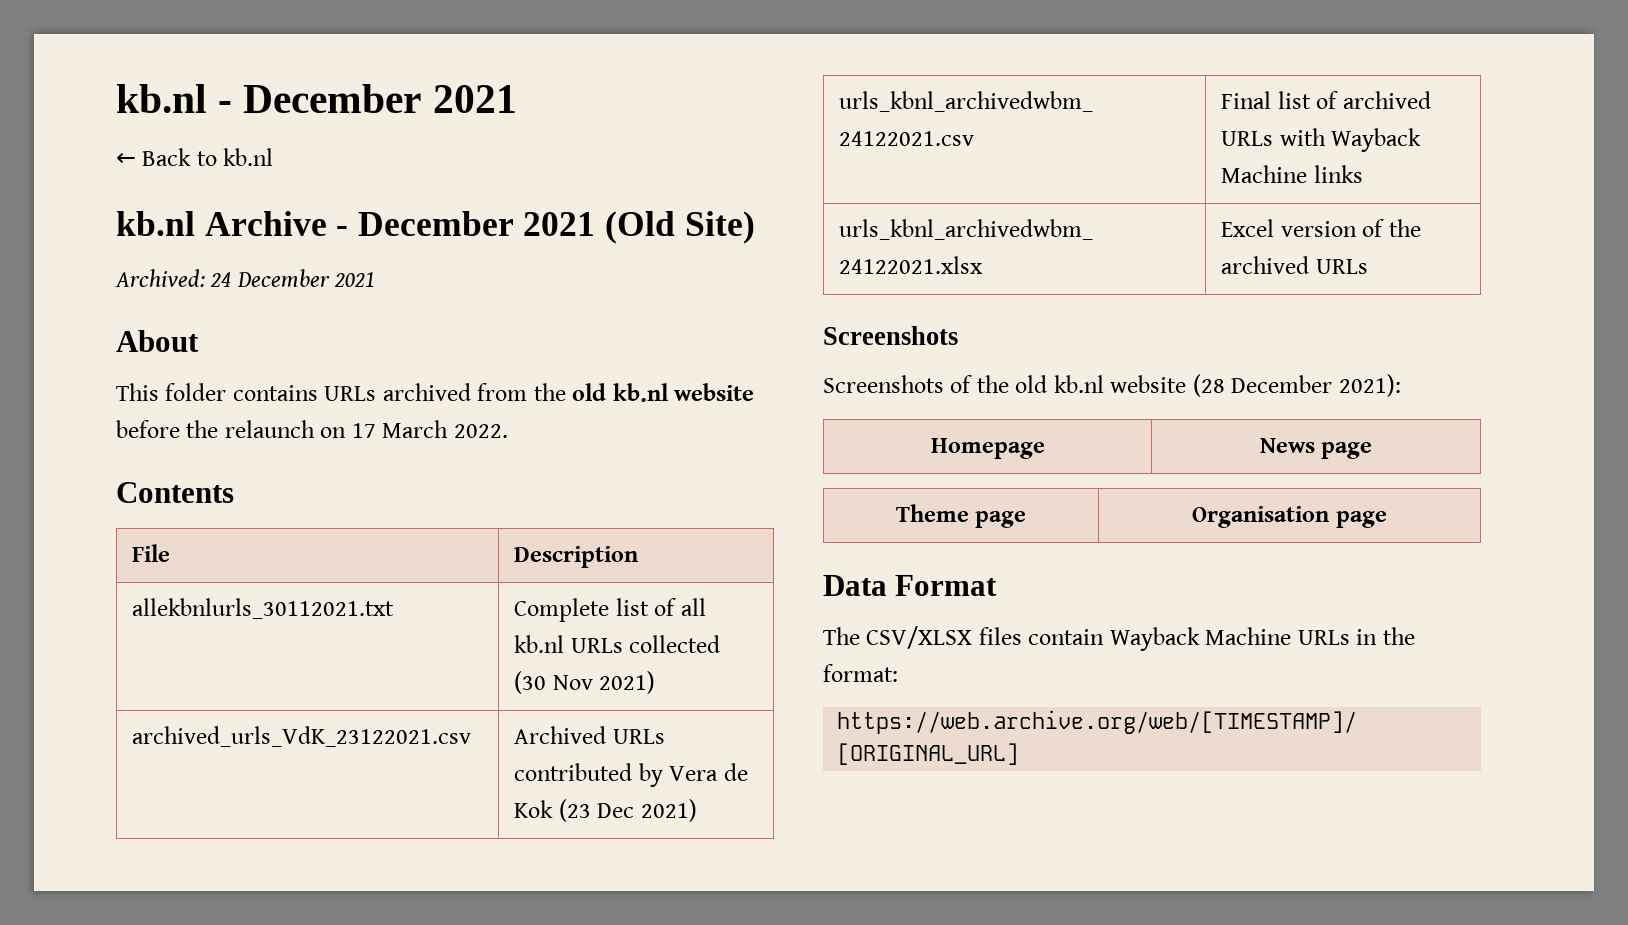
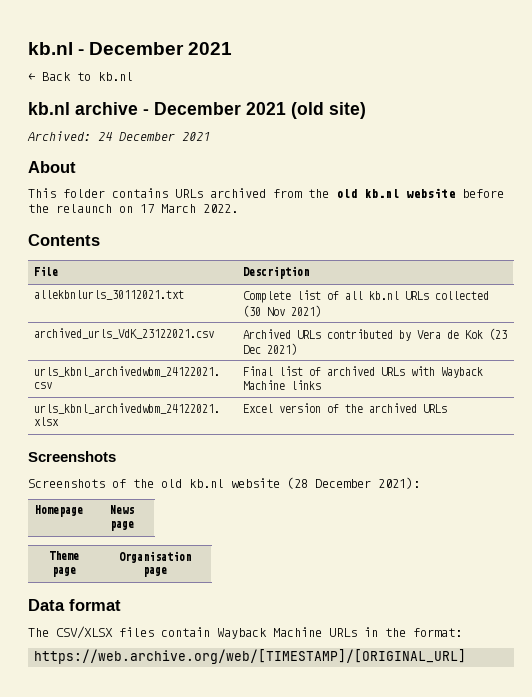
- kb.nl Archive - December 2021 (Old Site)
+ kb.nl archive - December 2021 (old site)
- Data Format
+ Data format

